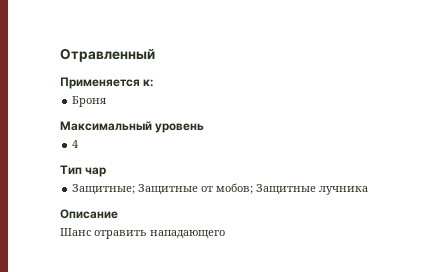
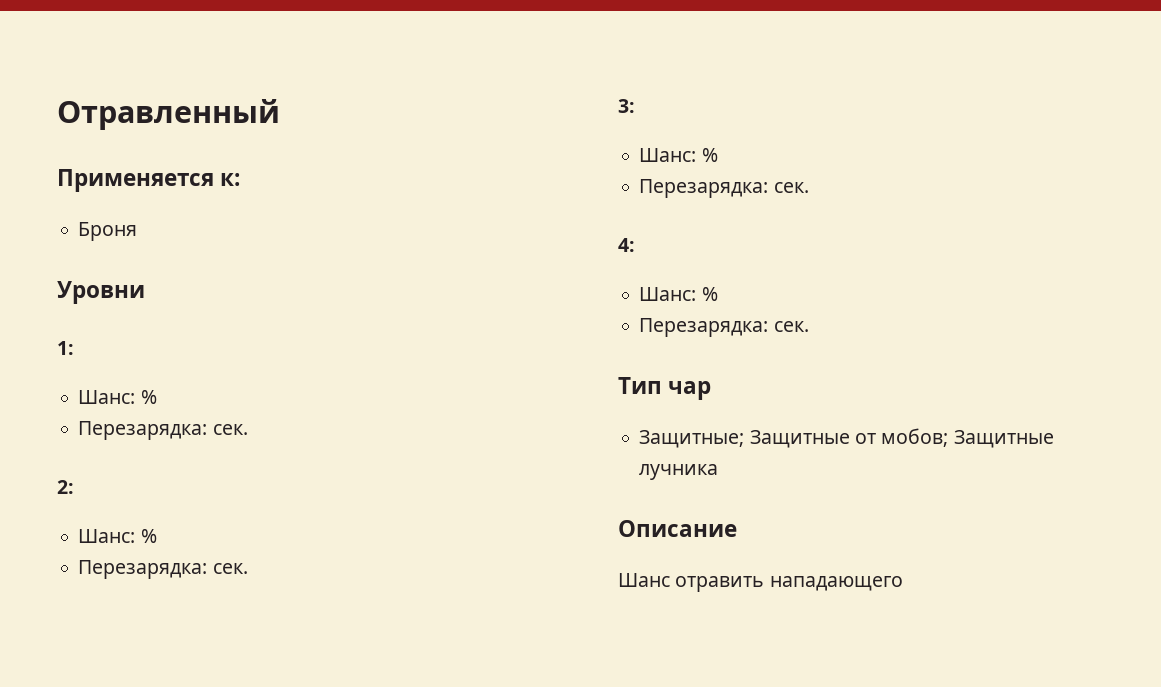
- Максимальный уровень
- 4
+ Уровни
+ 1:
+ Шанс: %
+ Перезарядка: сек.
+ 2:
+ Шанс: %
+ Перезарядка: сек.
+ 3:
+ Шанс: %
+ Перезарядка: сек.
+ 4:
+ Шанс: %
+ Перезарядка: сек.

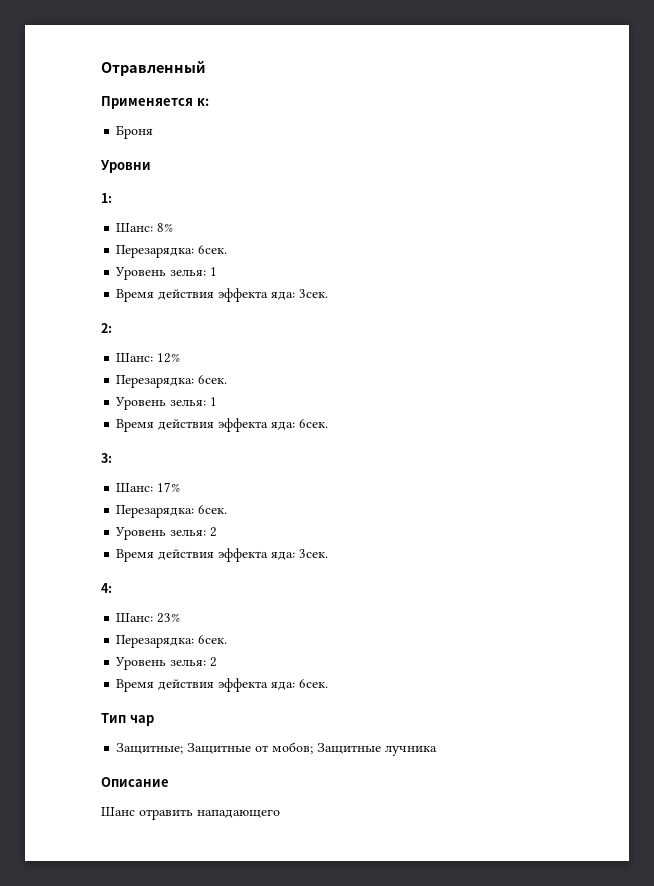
  1:
- Шанс: %
- Перезарядка: сек.
+ Шанс: 8%
+ Перезарядка: 6сек.
+ Уровень зелья: 1
+ Время действия эффекта яда: 3сек.
  2:
- Шанс: %
- Перезарядка: сек.
+ Шанс: 12%
+ Перезарядка: 6сек.
+ Уровень зелья: 1
+ Время действия эффекта яда: 6сек.
  3:
- Шанс: %
- Перезарядка: сек.
+ Шанс: 17%
+ Перезарядка: 6сек.
+ Уровень зелья: 2
+ Время действия эффекта яда: 3сек.
  4:
- Шанс: %
- Перезарядка: сек.
+ Шанс: 23%
+ Перезарядка: 6сек.
+ Уровень зелья: 2
+ Время действия эффекта яда: 6сек.

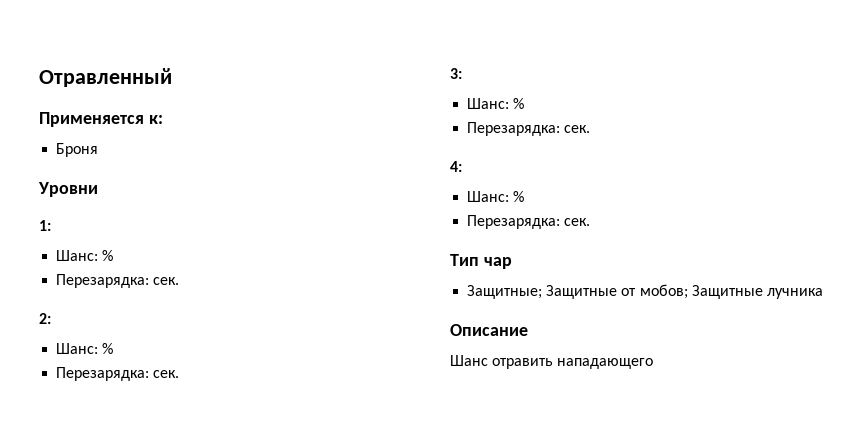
  1:
- Шанс: 8%
- Перезарядка: 6сек.
- Уровень зелья: 1
- Время действия эффекта яда: 3сек.
+ Шанс: %
+ Перезарядка: сек.
  2:
- Шанс: 12%
- Перезарядка: 6сек.
- Уровень зелья: 1
- Время действия эффекта яда: 6сек.
+ Шанс: %
+ Перезарядка: сек.
  3:
- Шанс: 17%
- Перезарядка: 6сек.
- Уровень зелья: 2
- Время действия эффекта яда: 3сек.
+ Шанс: %
+ Перезарядка: сек.
  4:
- Шанс: 23%
- Перезарядка: 6сек.
- Уровень зелья: 2
- Время действия эффекта яда: 6сек.
+ Шанс: %
+ Перезарядка: сек.

